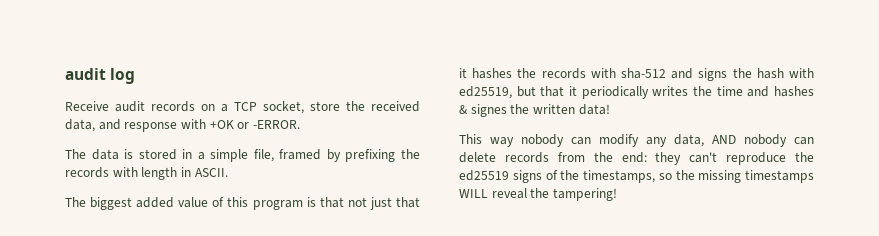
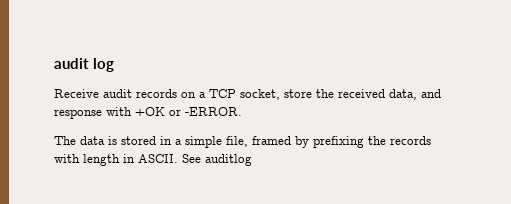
- The data is stored in a simple file, framed by prefixing the records with length in ASCII.
- The biggest added value of this program is that not just that it hashes the records with sha-512 and signs the hash with ed25519, but that it periodically writes the time and hashes & signes the written data!
- This way nobody can modify any data, AND nobody can delete records from the end: they can't reproduce the ed25519 signs of the timestamps, so the missing timestamps WILL reveal the tampering!
+ The data is stored in a simple file, framed by prefixing the records with length in ASCII. See auditlog

